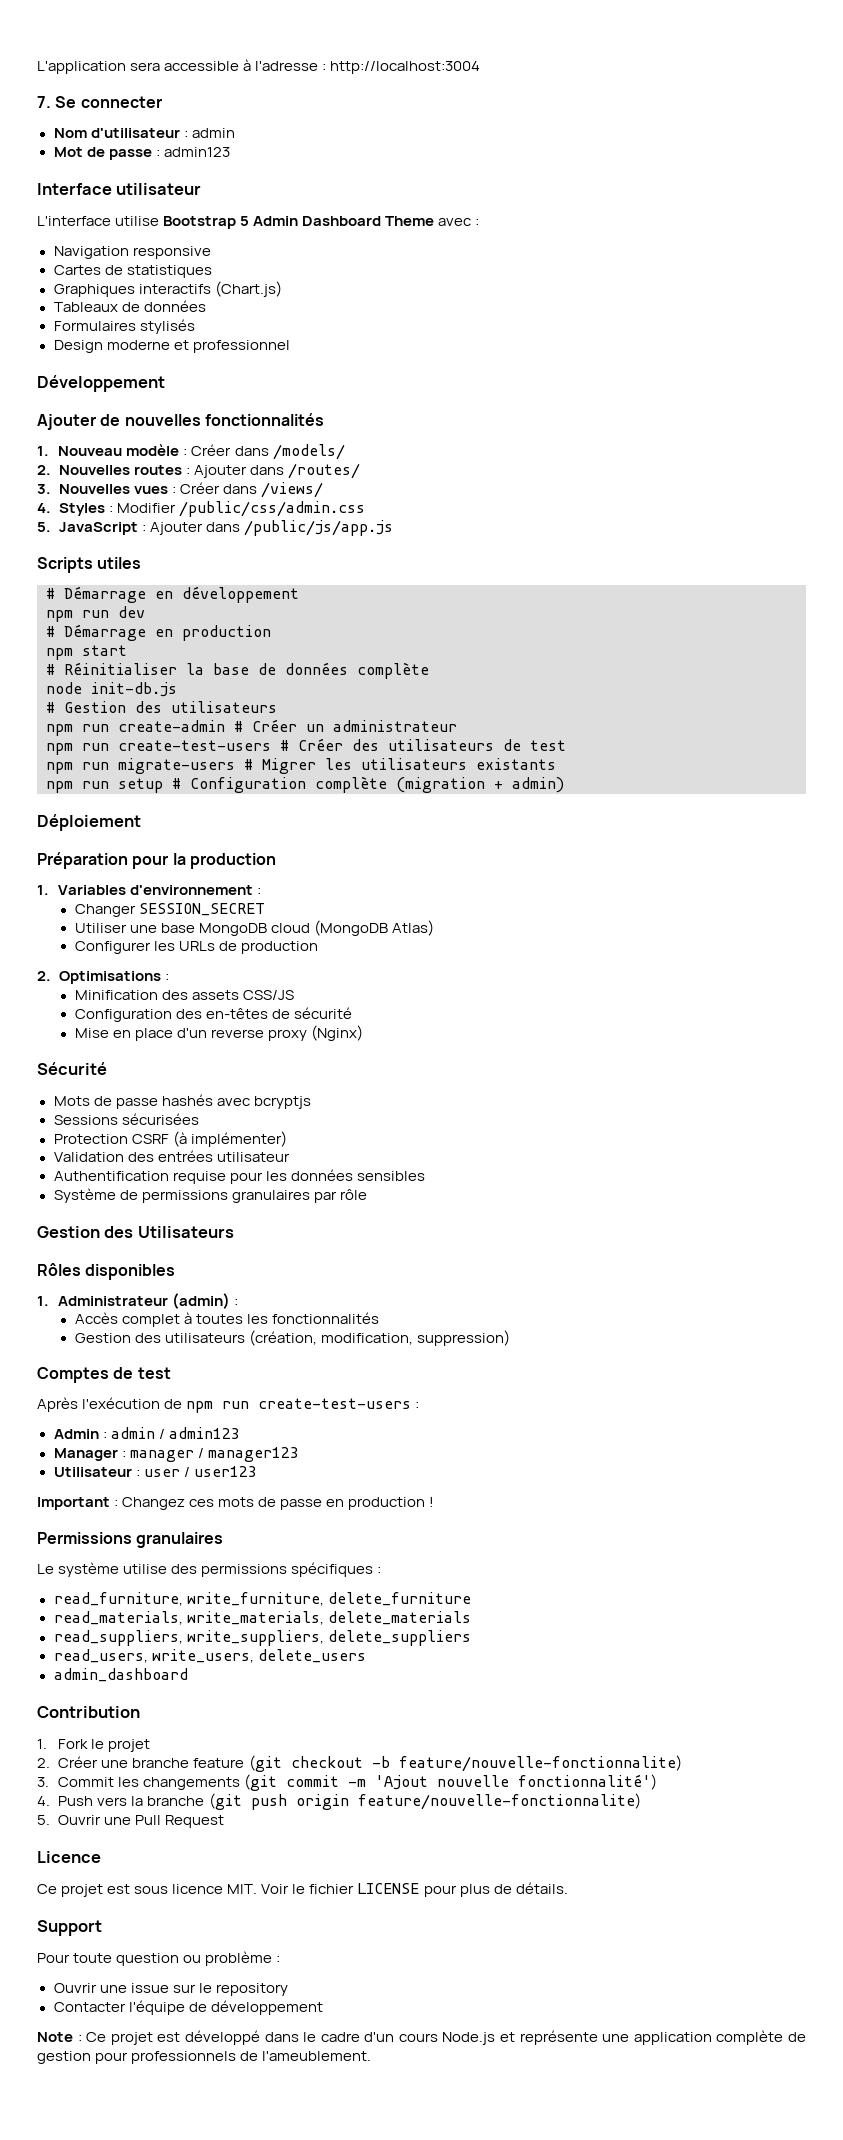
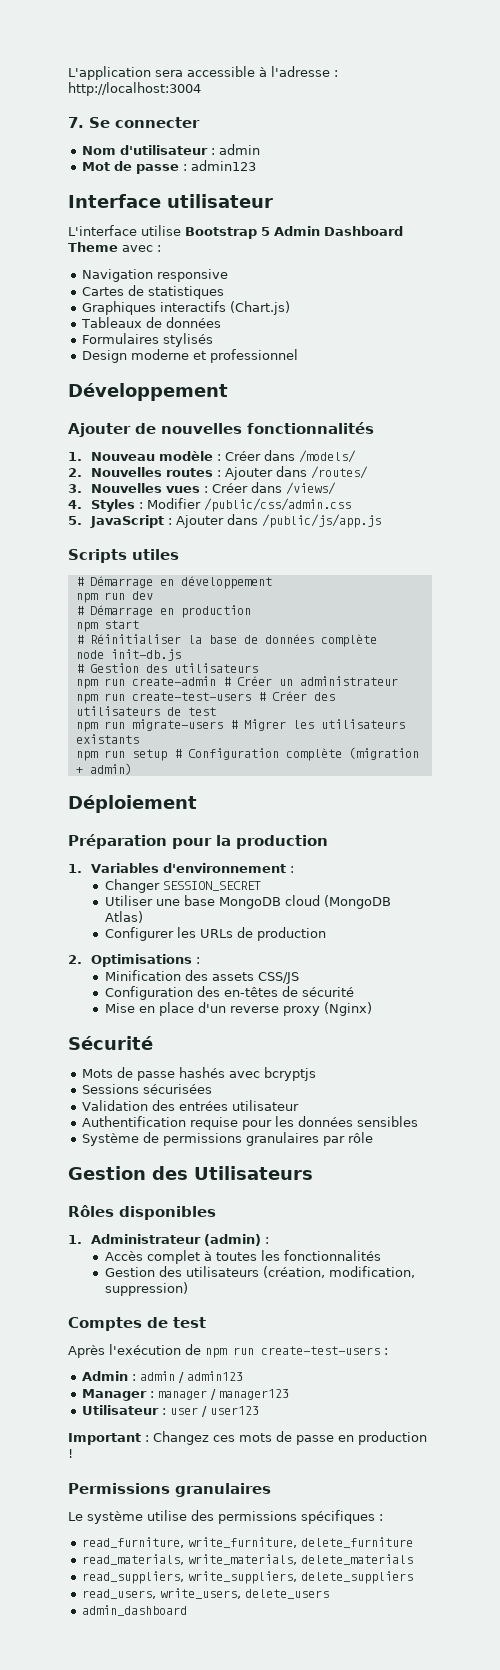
- Protection CSRF (à implémenter)
- Contribution
- 1. Fork le projet
- 2. Créer une branche feature (git checkout -b feature/nouvelle-fonctionnalite)
- 3. Commit les changements (git commit -m 'Ajout nouvelle fonctionnalité')
- 4. Push vers la branche (git push origin feature/nouvelle-fonctionnalite)
- 5. Ouvrir une Pull Request
- Licence
- Ce projet est sous licence MIT. Voir le fichier LICENSE pour plus de détails.
- Support
- Pour toute question ou problème :
- Ouvrir une issue sur le repository
- Contacter l'équipe de développement
- Note : Ce projet est développé dans le cadre d'un cours Node.js et représente une application complète de gestion pour professionnels de l'ameublement.

